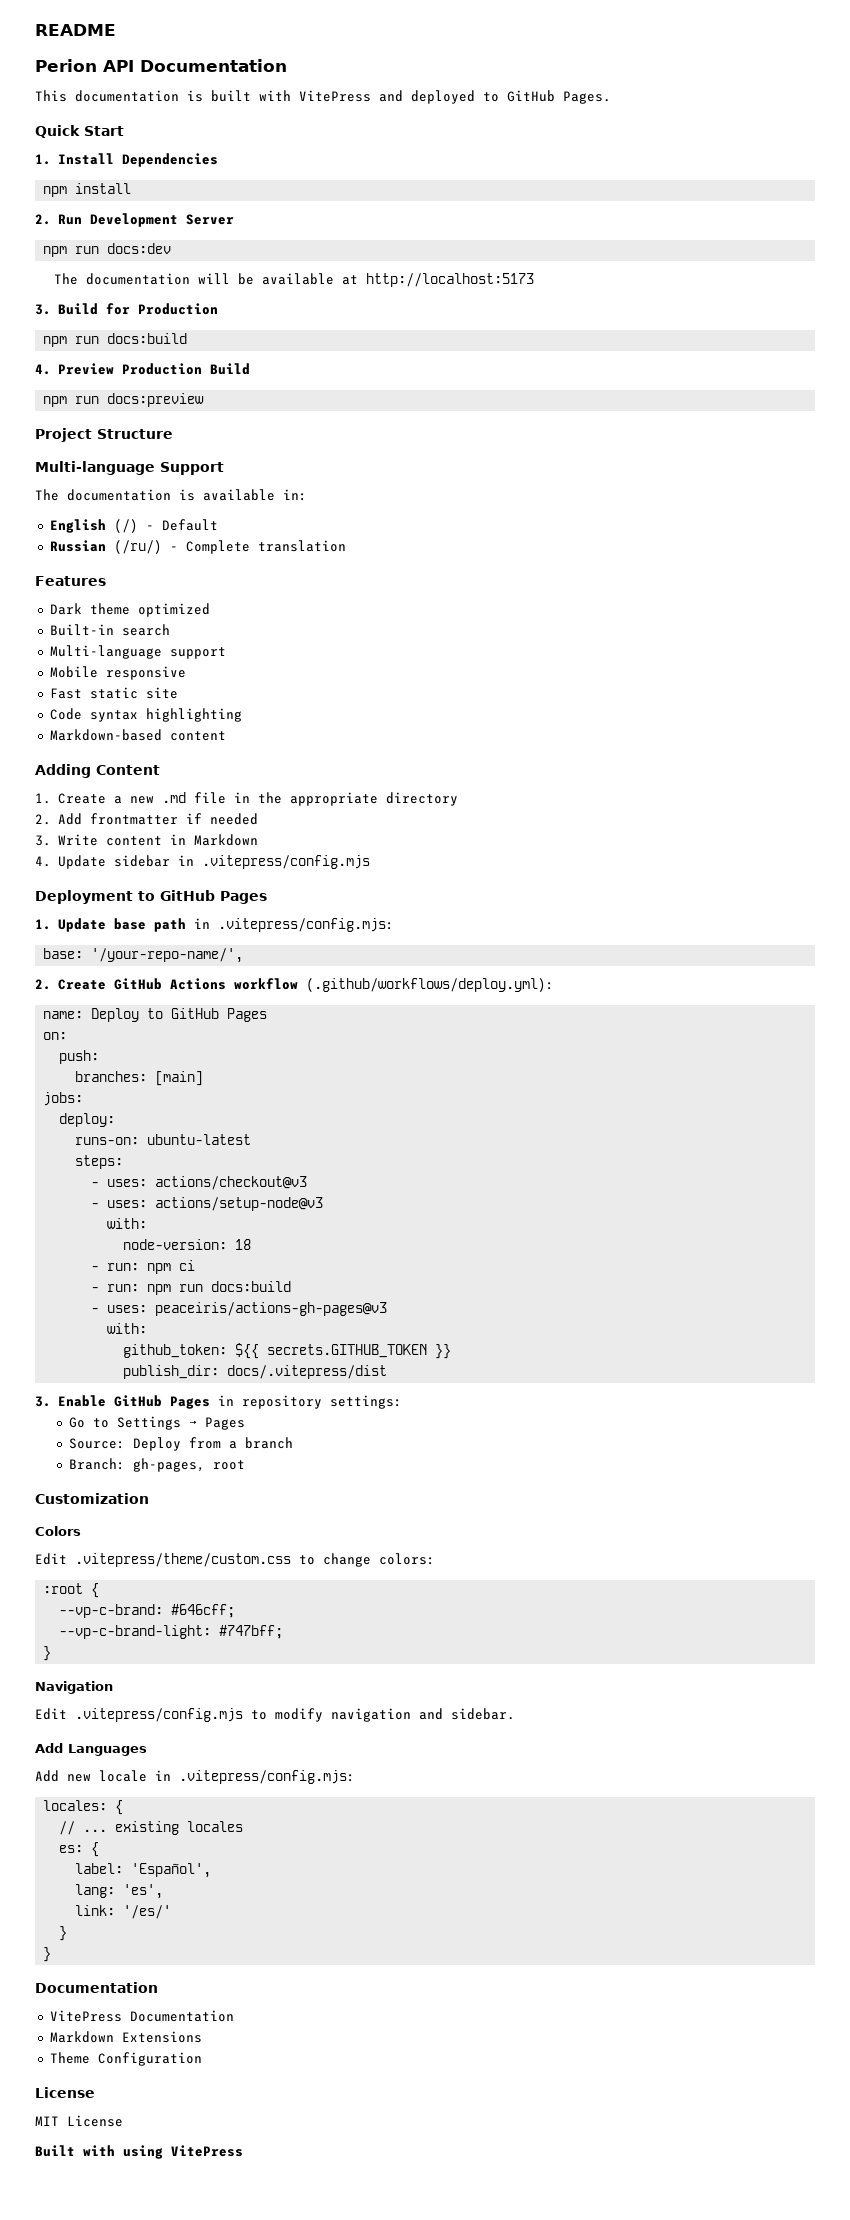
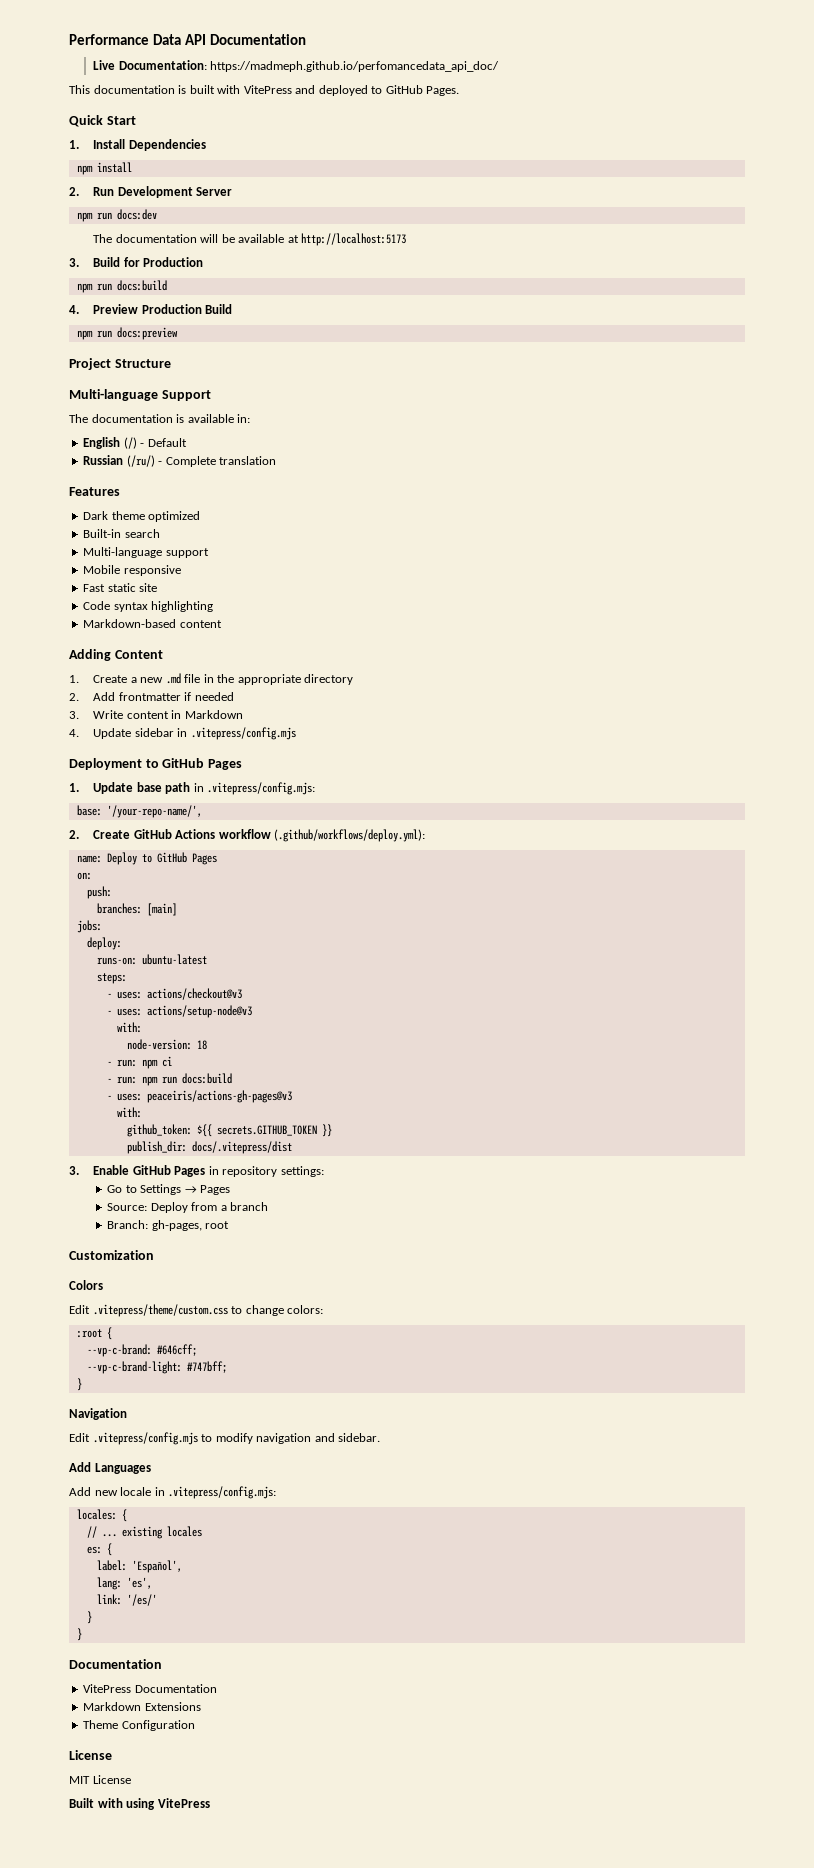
- README
- Perion API Documentation
+ Performance Data API Documentation
+ Live Documentation: https://madmeph.github.io/perfomancedata_api_doc/

